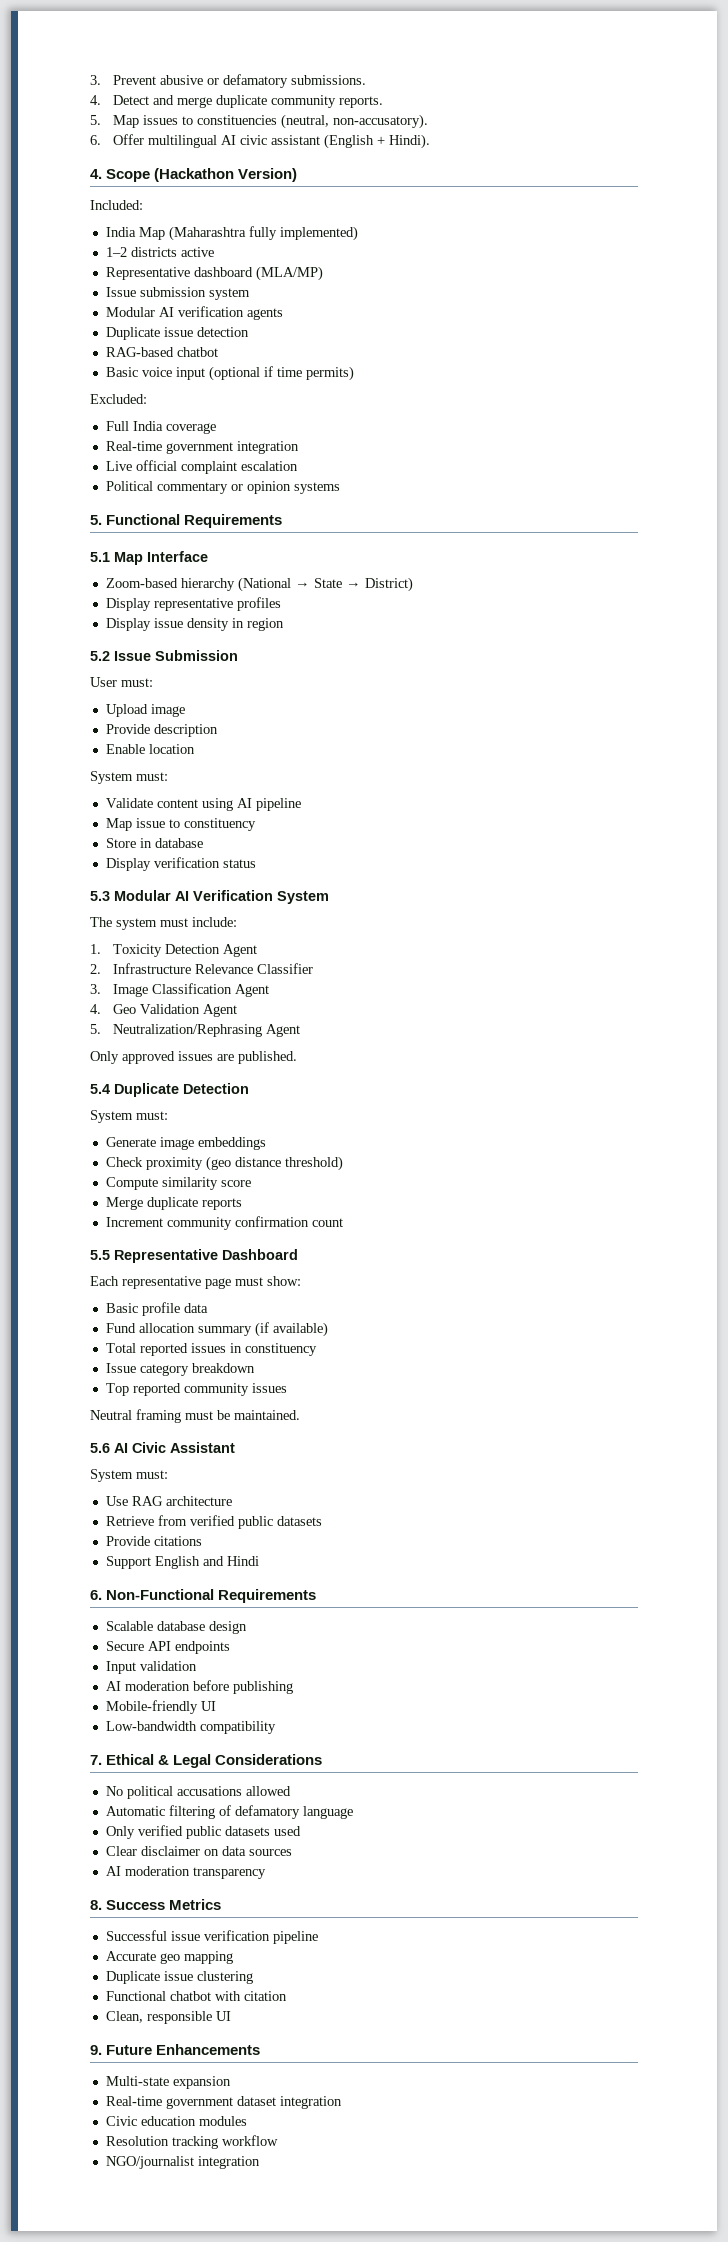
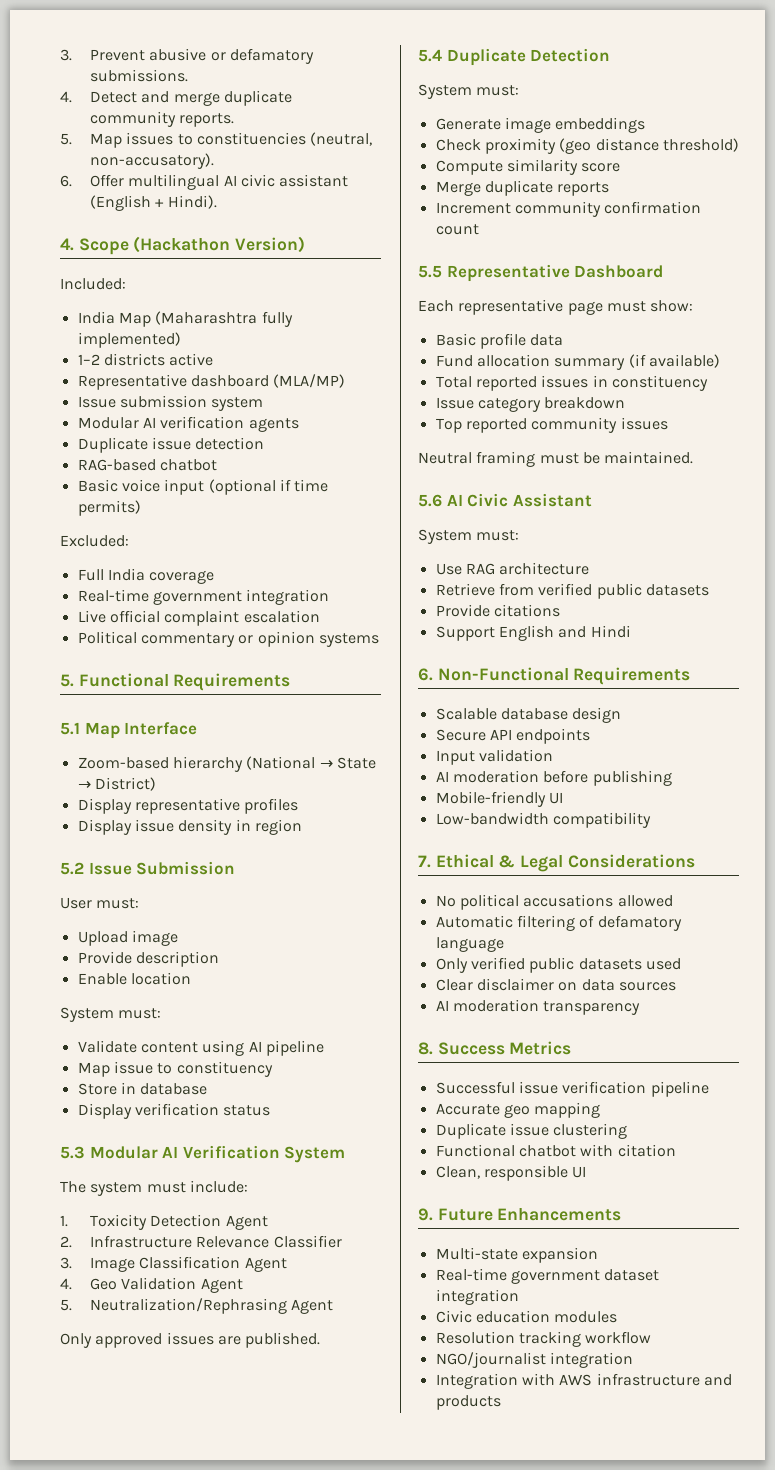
+ Integration with AWS infrastructure and products

